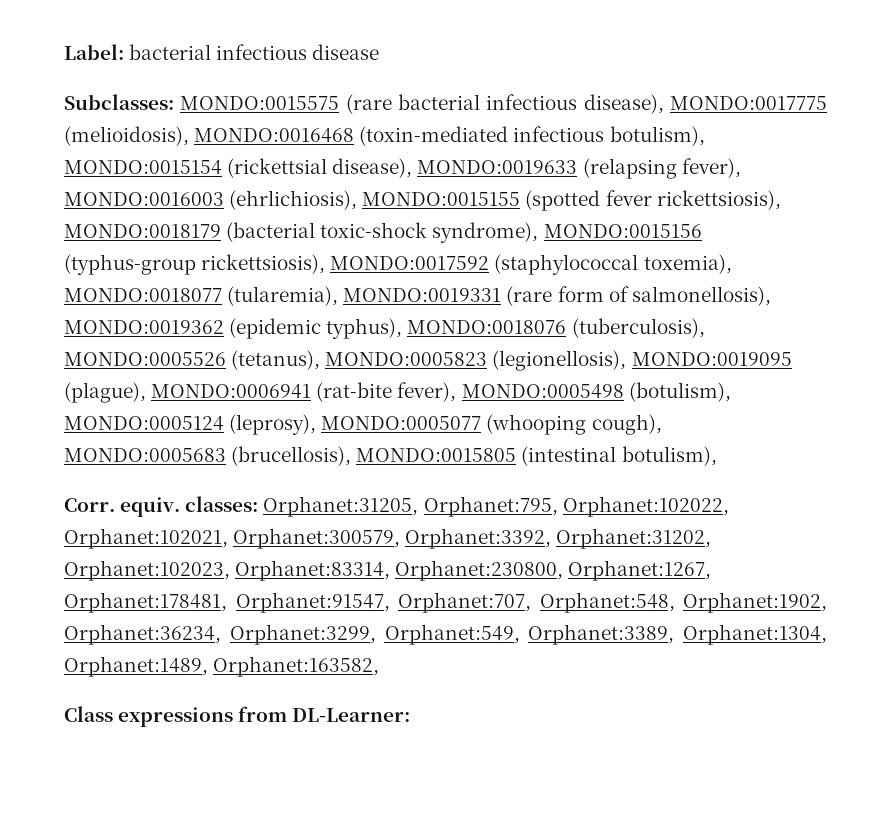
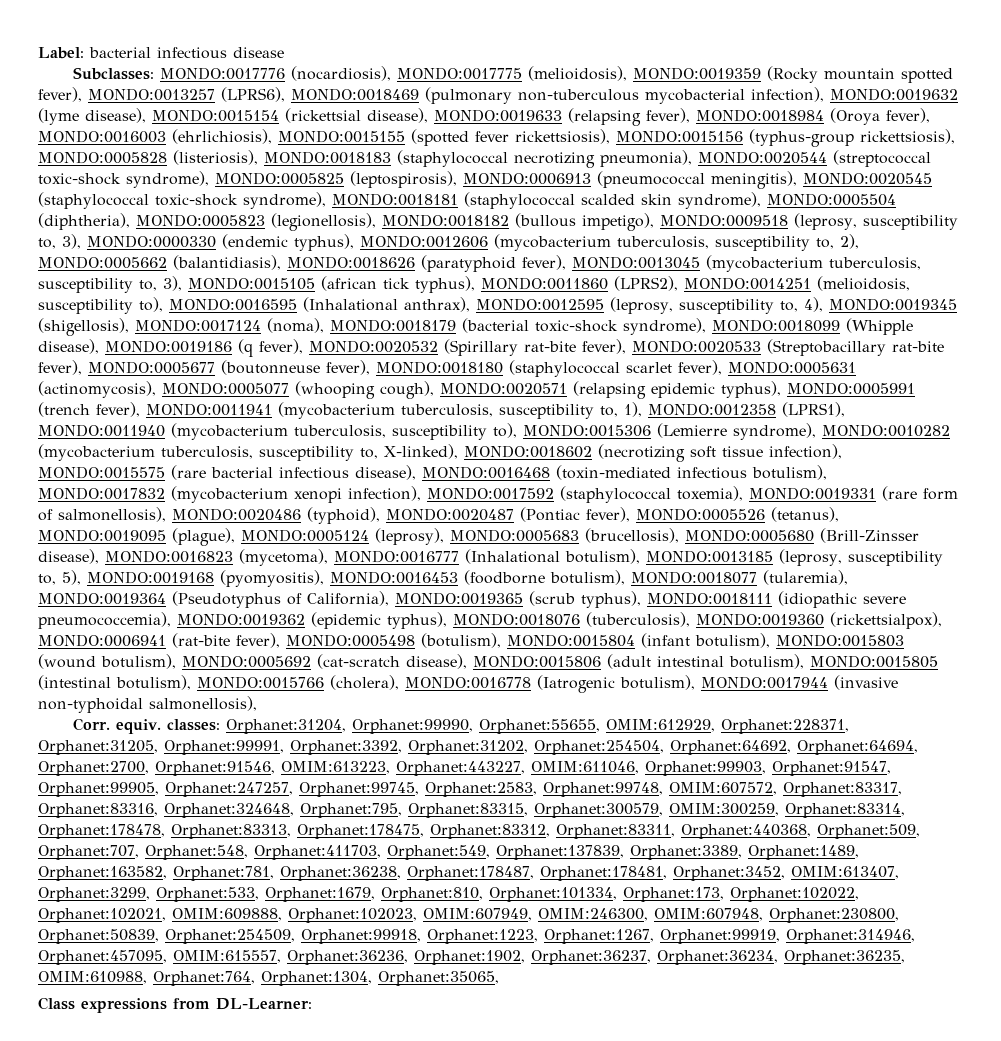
- Subclasses: MONDO:0015575 (rare bacterial infectious disease), MONDO:0017775 (melioidosis), MONDO:0016468 (toxin-mediated infectious botulism), MONDO:0015154 (rickettsial disease), MONDO:0019633 (relapsing fever), MONDO:0016003 (ehrlichiosis), MONDO:0015155 (spotted fever rickettsiosis), MONDO:0018179 (bacterial toxic-shock syndrome), MONDO:0015156 (typhus-group rickettsiosis), MONDO:0017592 (staphylococcal toxemia), MONDO:0018077 (tularemia), MONDO:0019331 (rare form of salmonellosis), MONDO:0019362 (epidemic typhus), MONDO:0018076 (tuberculosis), MONDO:0005526 (tetanus), MONDO:0005823 (legionellosis), MONDO:0019095 (plague), MONDO:0006941 (rat-bite fever), MONDO:0005498 (botulism), MONDO:0005124 (leprosy), MONDO:0005077 (whooping cough), MONDO:0005683 (brucellosis), MONDO:0015805 (intestinal botulism),
- Corr. equiv. classes: Orphanet:31205, Orphanet:795, Orphanet:102022, Orphanet:102021, Orphanet:300579, Orphanet:3392, Orphanet:31202, Orphanet:102023, Orphanet:83314, Orphanet:230800, Orphanet:1267, Orphanet:178481, Orphanet:91547, Orphanet:707, Orphanet:548, Orphanet:1902, Orphanet:36234, Orphanet:3299, Orphanet:549, Orphanet:3389, Orphanet:1304, Orphanet:1489, Orphanet:163582,
+ Subclasses: MONDO:0017776 (nocardiosis), MONDO:0017775 (melioidosis), MONDO:0019359 (Rocky mountain spotted fever), MONDO:0013257 (LPRS6), MONDO:0018469 (pulmonary non-tuberculous mycobacterial infection), MONDO:0019632 (lyme disease), MONDO:0015154 (rickettsial disease), MONDO:0019633 (relapsing fever), MONDO:0018984 (Oroya fever), MONDO:0016003 (ehrlichiosis), MONDO:0015155 (spotted fever rickettsiosis), MONDO:0015156 (typhus-group rickettsiosis), MONDO:0005828 (listeriosis), MONDO:0018183 (staphylococcal necrotizing pneumonia), MONDO:0020544 (streptococcal toxic-shock syndrome), MONDO:0005825 (leptospirosis), MONDO:0006913 (pneumococcal meningitis), MONDO:0020545 (staphylococcal toxic-shock syndrome), MONDO:0018181 (staphylococcal scalded skin syndrome), MONDO:0005504 (diphtheria), MONDO:0005823 (legionellosis), MONDO:0018182 (bullous impetigo), MONDO:0009518 (leprosy, susceptibility to, 3), MONDO:0000330 (endemic typhus), MONDO:0012606 (mycobacterium tuberculosis, susceptibility to, 2), MONDO:0005662 (balantidiasis), MONDO:0018626 (paratyphoid fever), MONDO:0013045 (mycobacterium tuberculosis, susceptibility to, 3), MONDO:0015105 (african tick typhus), MONDO:0011860 (LPRS2), MONDO:0014251 (melioidosis, susceptibility to), MONDO:0016595 (Inhalational anthrax), MONDO:0012595 (leprosy, susceptibility to, 4), MONDO:0019345 (shigellosis), MONDO:0017124 (noma), MONDO:0018179 (bacterial toxic-shock syndrome), MONDO:0018099 (Whipple disease), MONDO:0019186 (q fever), MONDO:0020532 (Spirillary rat-bite fever), MONDO:0020533 (Streptobacillary rat-bite fever), MONDO:0005677 (boutonneuse fever), MONDO:0018180 (staphylococcal scarlet fever), MONDO:0005631 (actinomycosis), MONDO:0005077 (whooping cough), MONDO:0020571 (relapsing epidemic typhus), MONDO:0005991 (trench fever), MONDO:0011941 (mycobacterium tuberculosis, susceptibility to, 1), MONDO:0012358 (LPRS1), MONDO:0011940 (mycobacterium tuberculosis, susceptibility to), MONDO:0015306 (Lemierre syndrome), MONDO:0010282 (mycobacterium tuberculosis, susceptibility to, X-linked), MONDO:0018602 (necrotizing soft tissue infection), MONDO:0015575 (rare bacterial infectious disease), MONDO:0016468 (toxin-mediated infectious botulism), MONDO:0017832 (mycobacterium xenopi infection), MONDO:0017592 (staphylococcal toxemia), MONDO:0019331 (rare form of salmonellosis), MONDO:0020486 (typhoid), MONDO:0020487 (Pontiac fever), MONDO:0005526 (tetanus), MONDO:0019095 (plague), MONDO:0005124 (leprosy), MONDO:0005683 (brucellosis), MONDO:0005680 (Brill-Zinsser disease), MONDO:0016823 (mycetoma), MONDO:0016777 (Inhalational botulism), MONDO:0013185 (leprosy, susceptibility to, 5), MONDO:0019168 (pyomyositis), MONDO:0016453 (foodborne botulism), MONDO:0018077 (tularemia), MONDO:0019364 (Pseudotyphus of California), MONDO:0019365 (scrub typhus), MONDO:0018111 (idiopathic severe pneumococcemia), MONDO:0019362 (epidemic typhus), MONDO:0018076 (tuberculosis), MONDO:0019360 (rickettsialpox), MONDO:0006941 (rat-bite fever), MONDO:0005498 (botulism), MONDO:0015804 (infant botulism), MONDO:0015803 (wound botulism), MONDO:0005692 (cat-scratch disease), MONDO:0015806 (adult intestinal botulism), MONDO:0015805 (intestinal botulism), MONDO:0015766 (cholera), MONDO:0016778 (Iatrogenic botulism), MONDO:0017944 (invasive non-typhoidal salmonellosis),
+ Corr. equiv. classes: Orphanet:31204, Orphanet:99990, Orphanet:55655, OMIM:612929, Orphanet:228371, Orphanet:31205, Orphanet:99991, Orphanet:3392, Orphanet:31202, Orphanet:254504, Orphanet:64692, Orphanet:64694, Orphanet:2700, Orphanet:91546, OMIM:613223, Orphanet:443227, OMIM:611046, Orphanet:99903, Orphanet:91547, Orphanet:99905, Orphanet:247257, Orphanet:99745, Orphanet:2583, Orphanet:99748, OMIM:607572, Orphanet:83317, Orphanet:83316, Orphanet:324648, Orphanet:795, Orphanet:83315, Orphanet:300579, OMIM:300259, Orphanet:83314, Orphanet:178478, Orphanet:83313, Orphanet:178475, Orphanet:83312, Orphanet:83311, Orphanet:440368, Orphanet:509, Orphanet:707, Orphanet:548, Orphanet:411703, Orphanet:549, Orphanet:137839, Orphanet:3389, Orphanet:1489, Orphanet:163582, Orphanet:781, Orphanet:36238, Orphanet:178487, Orphanet:178481, Orphanet:3452, OMIM:613407, Orphanet:3299, Orphanet:533, Orphanet:1679, Orphanet:810, Orphanet:101334, Orphanet:173, Orphanet:102022, Orphanet:102021, OMIM:609888, Orphanet:102023, OMIM:607949, OMIM:246300, OMIM:607948, Orphanet:230800, Orphanet:50839, Orphanet:254509, Orphanet:99918, Orphanet:1223, Orphanet:1267, Orphanet:99919, Orphanet:314946, Orphanet:457095, OMIM:615557, Orphanet:36236, Orphanet:1902, Orphanet:36237, Orphanet:36234, Orphanet:36235, OMIM:610988, Orphanet:764, Orphanet:1304, Orphanet:35065,

